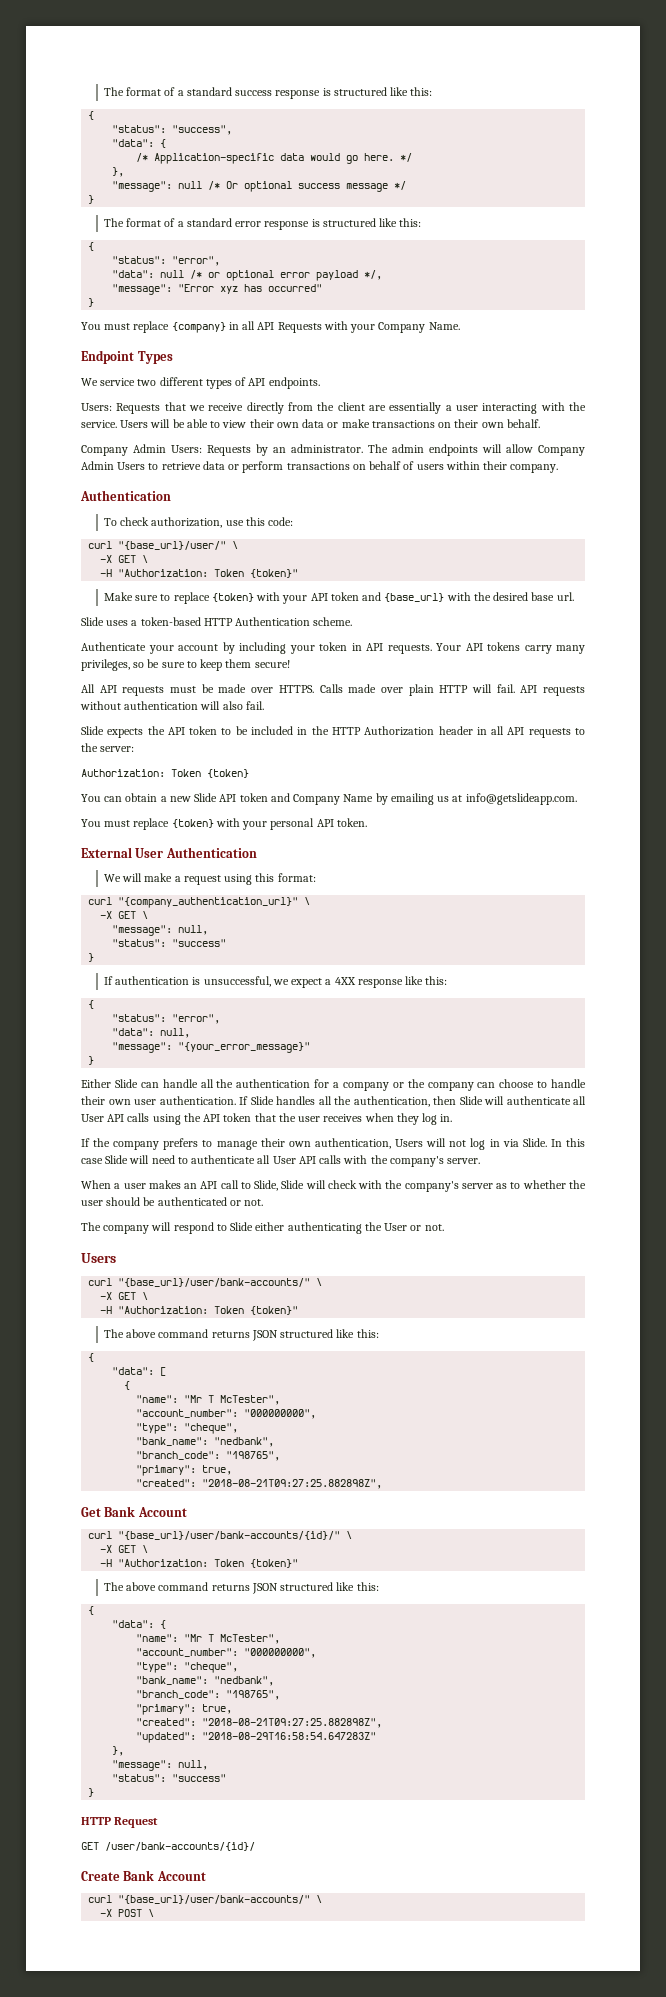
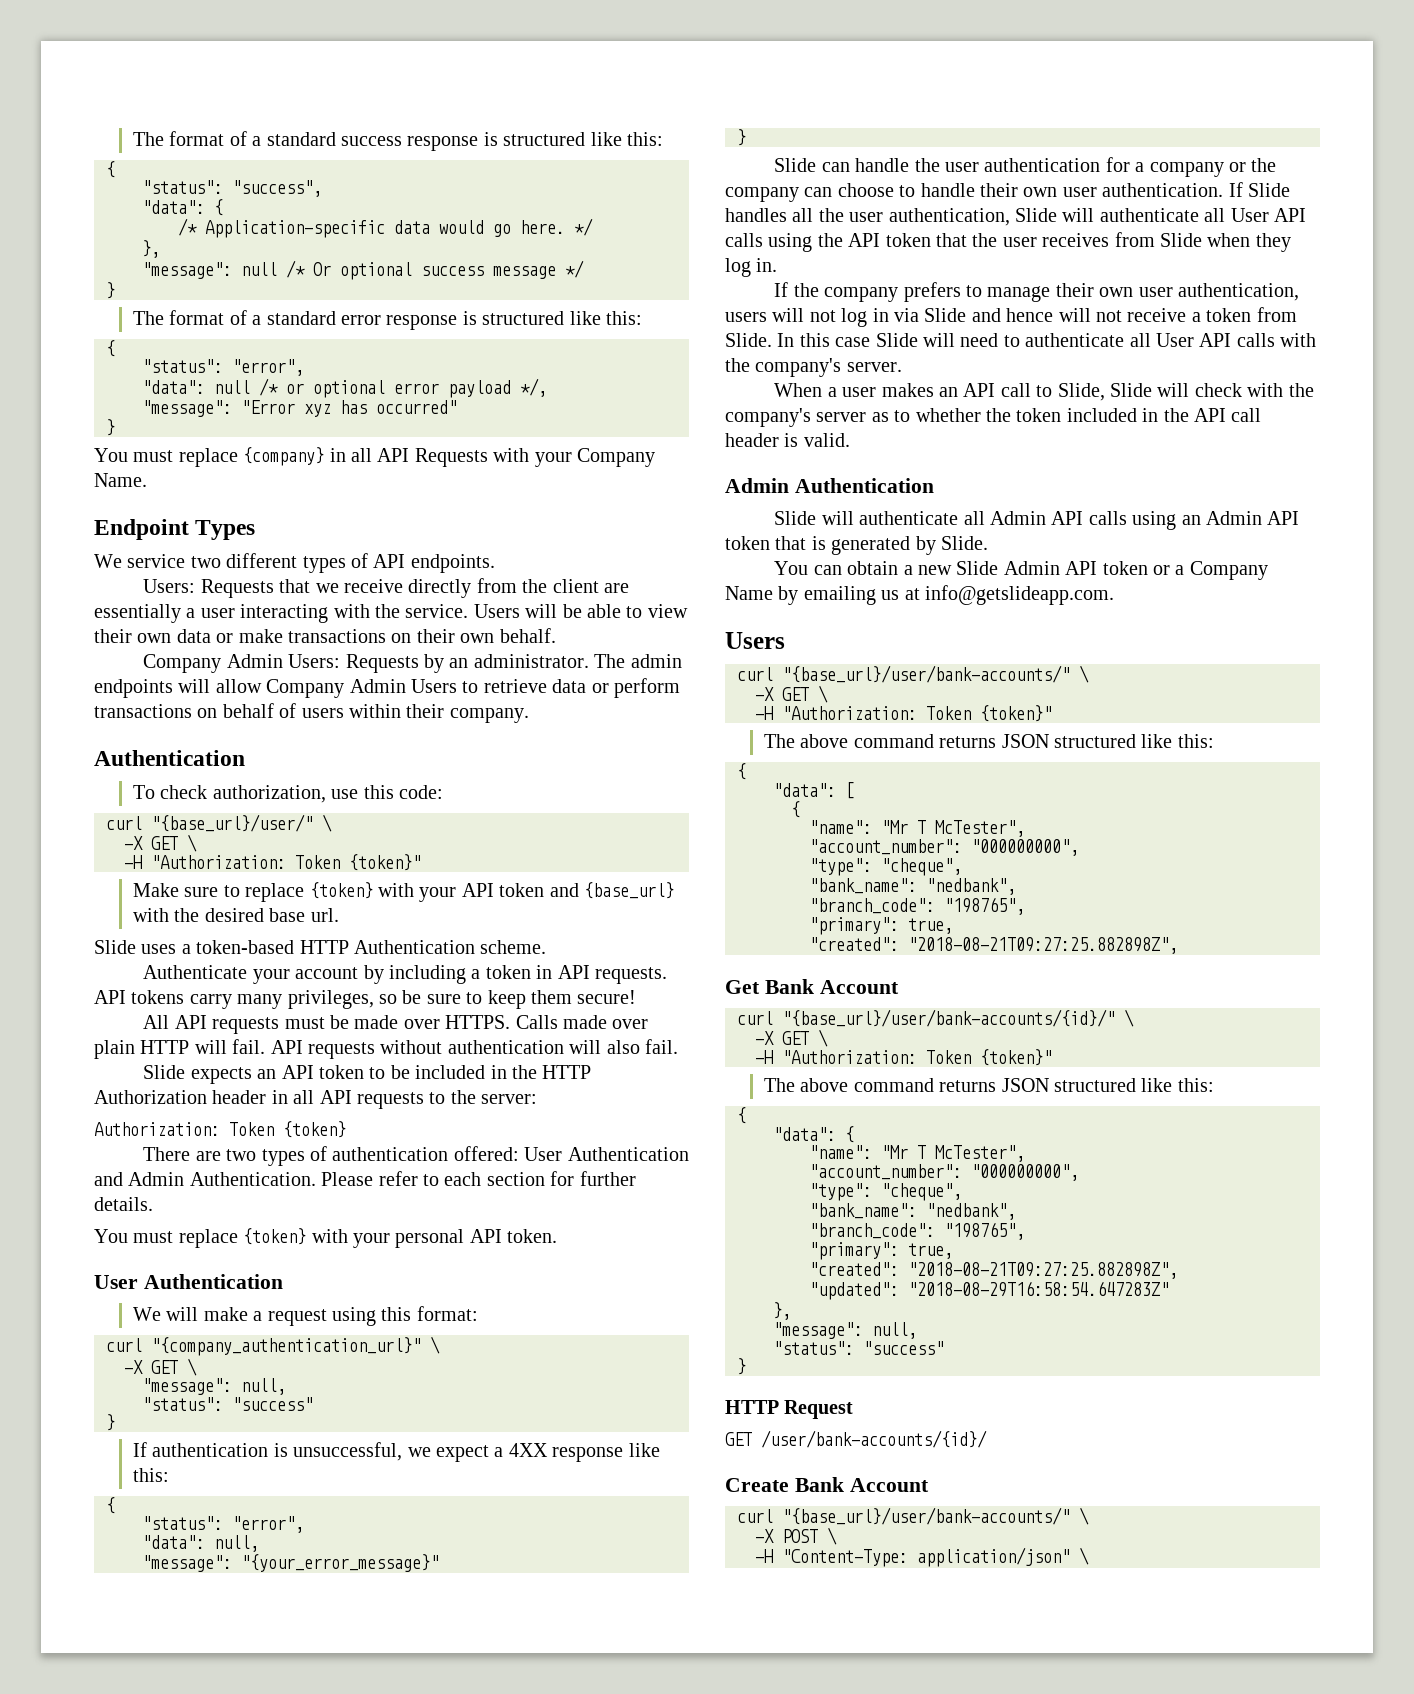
- Authenticate your account by including your token in API requests.
+ Authenticate your account by including a token in API requests.
- Your API tokens carry many privileges, so be sure to keep them secure!
+ API tokens carry many privileges, so be sure to keep them secure!
- Slide expects the API token to be included in the HTTP Authorization header in all API requests to the server:
+ Slide expects an API token to be included in the HTTP Authorization header in all API requests to the server:
- You can obtain a new Slide API token and Company Name by emailing us at info@getslideapp.com.
+ There are two types of authentication offered: User Authentication and Admin Authentication. Please refer to each section for further details.
  You must replace {token} with your personal API token.
- External User Authentication
+ User Authentication
- Either Slide can handle all the authentication for a company or the company can choose to handle their own user authentication.
+ Slide can handle the user authentication for a company or the company can choose to handle their own user authentication.
- If Slide handles all the authentication, then Slide will authenticate all User API calls using the API token that the user receives when they log in.
+ If Slide handles all the user authentication, Slide will authenticate all User API calls using the API token that the user receives from Slide when they log in.
- If the company prefers to manage their own authentication, Users will not log in via Slide.
+ If the company prefers to manage their own user authentication, users will not log in via Slide and hence will not receive a token from Slide.
- When a user makes an API call to Slide, Slide will check with the company's server as to whether the user should be authenticated or not.
- The company will respond to Slide either authenticating the User or not.
+ When a user makes an API call to Slide, Slide will check with the company's server as to whether the token included in the API call header is valid.
+ Admin Authentication
+ Slide will authenticate all Admin API calls using an Admin API token that is generated by Slide.
+ You can obtain a new Slide Admin API token or a Company Name by emailing us at info@getslideapp.com.
+ -H "Content-Type: application/json" \

